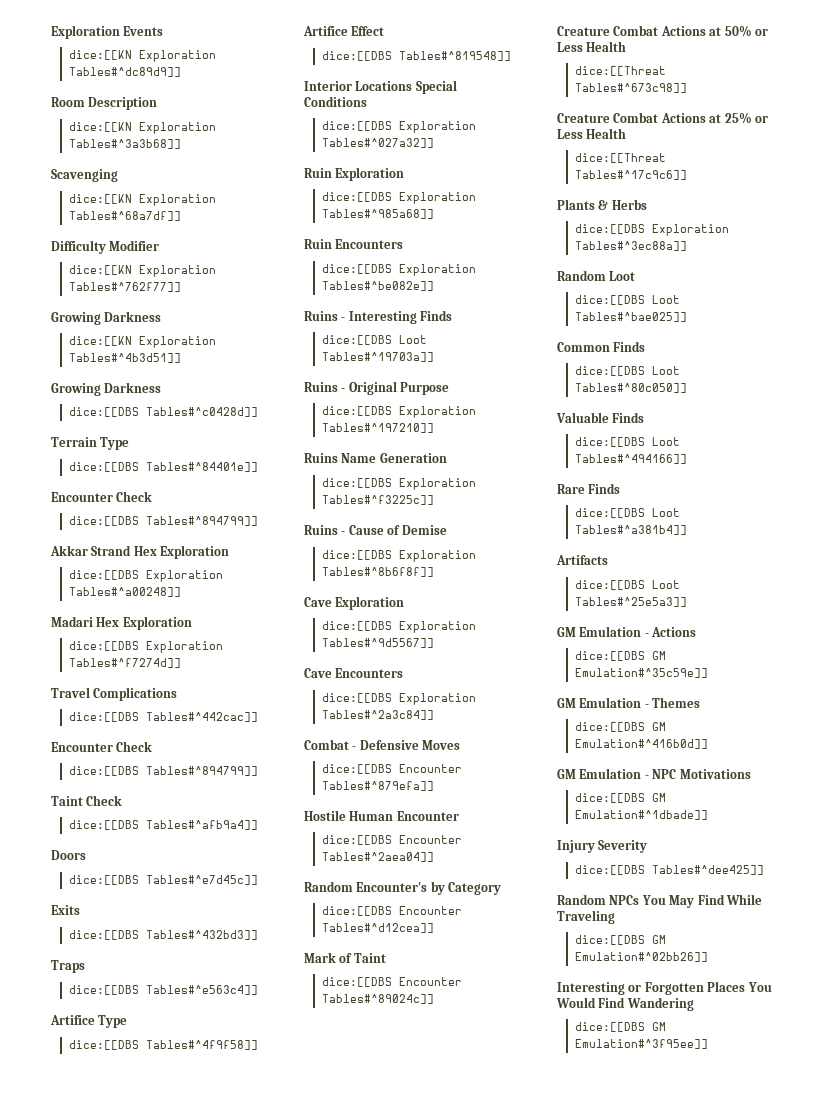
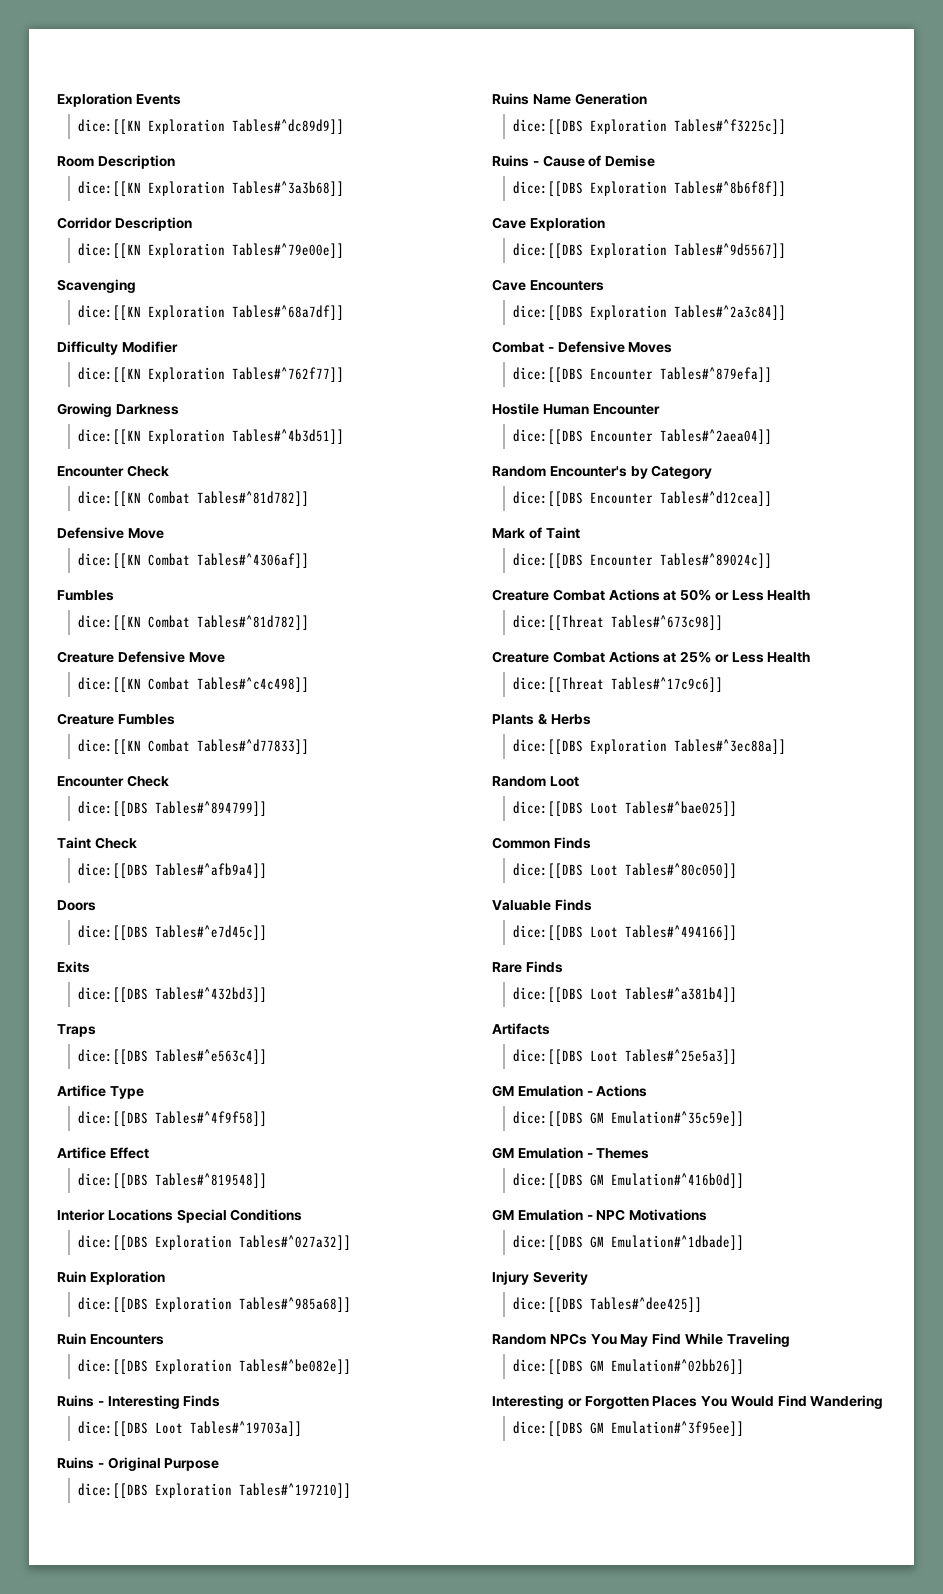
+ Corridor Description
+ dice:[[KN Exploration Tables#^79e00e]]
  dice:[[KN Exploration Tables#^4b3d51]]
- Growing Darkness
- dice:[[DBS Tables#^c0428d]]
- Terrain Type
- dice:[[DBS Tables#^84401e]]
  Encounter Check
- dice:[[DBS Tables#^894799]]
- Akkar Strand Hex Exploration
- dice:[[DBS Exploration Tables#^a00248]]
- Madari Hex Exploration
- dice:[[DBS Exploration Tables#^f7274d]]
- Travel Complications
- dice:[[DBS Tables#^442cac]]
+ dice:[[KN Combat Tables#^81d782]]
+ Defensive Move
+ dice:[[KN Combat Tables#^4306af]]
+ Fumbles
+ dice:[[KN Combat Tables#^81d782]]
+ Creature Defensive Move
+ dice:[[KN Combat Tables#^c4c498]]
+ Creature Fumbles
+ dice:[[KN Combat Tables#^d77833]]

